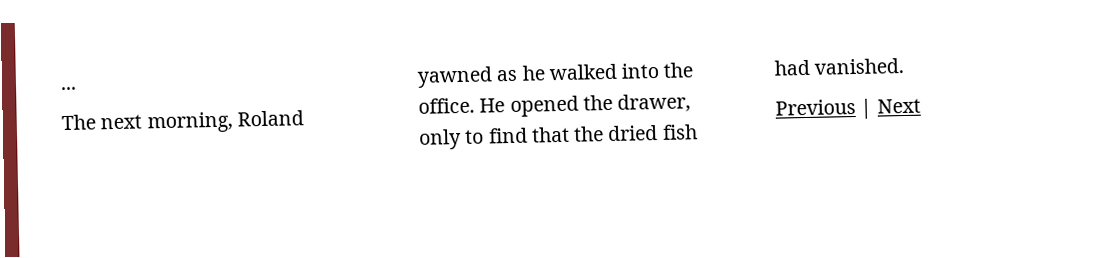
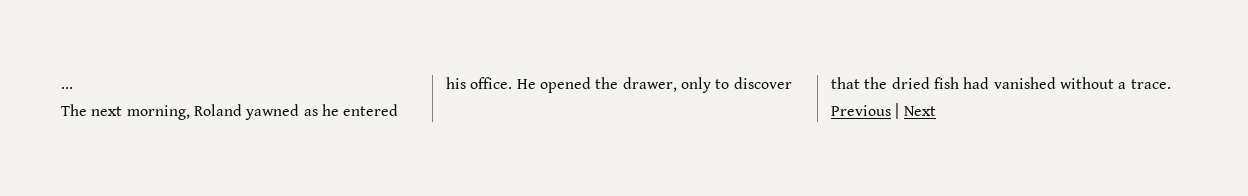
- The next morning, Roland yawned as he walked into the office.
+ The next morning, Roland yawned as he entered his office.
- He opened the drawer, only to find that the dried fish had vanished.
+ He opened the drawer, only to discover that the dried fish had vanished without a trace.

